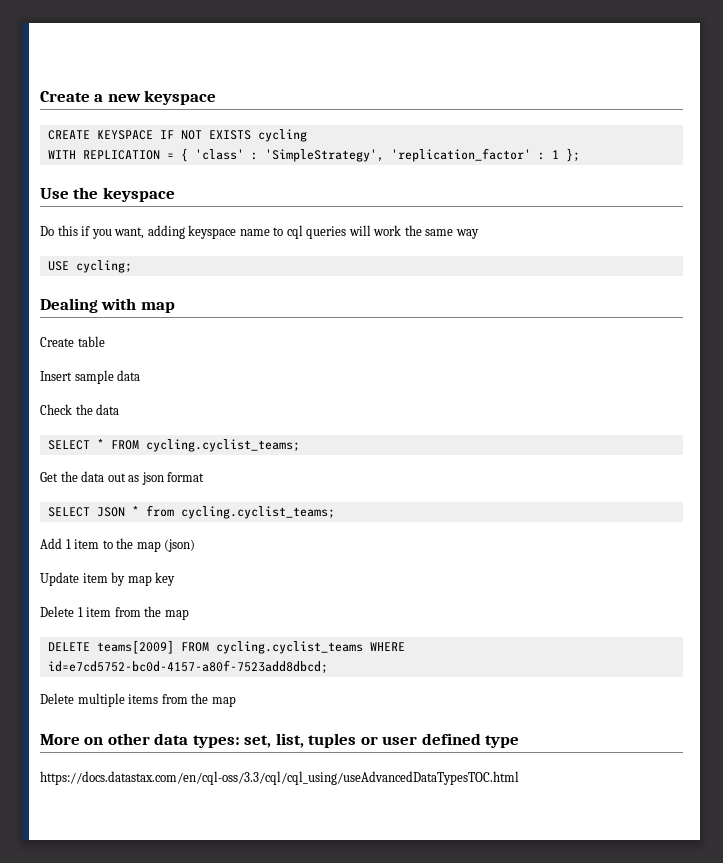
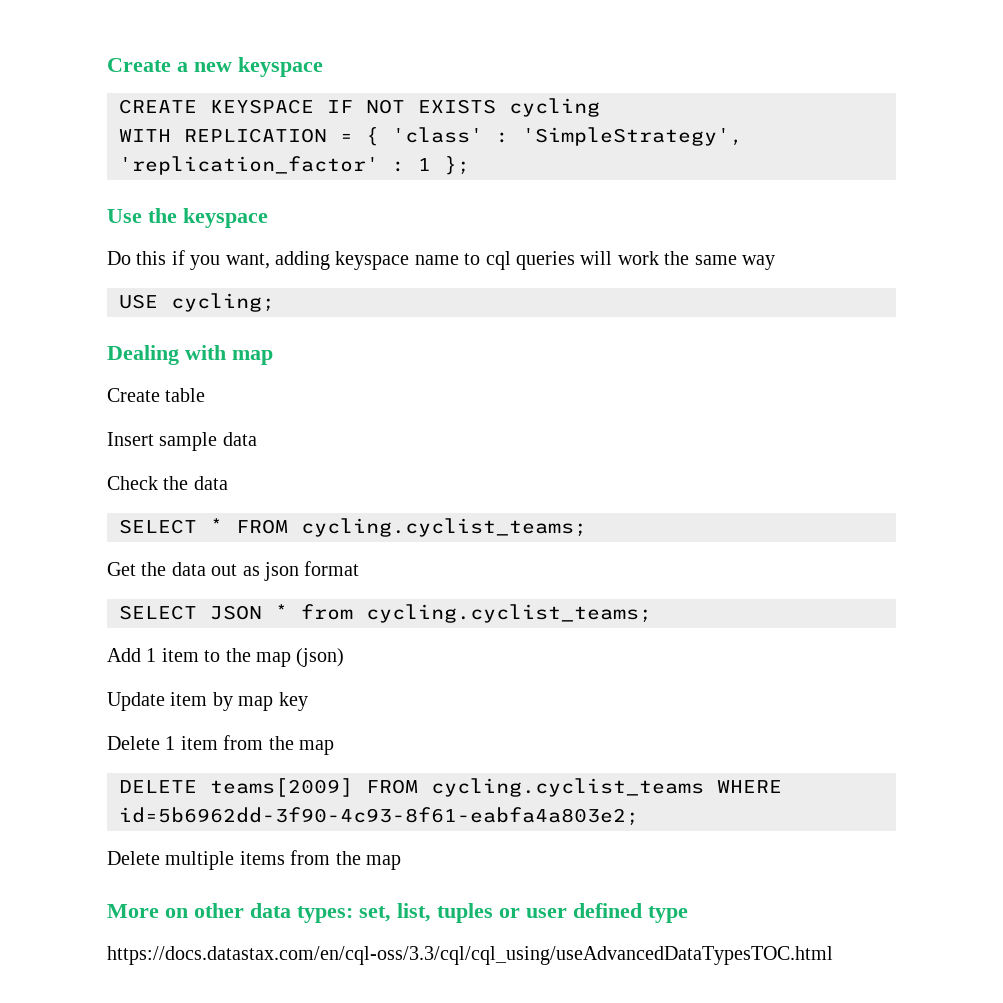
- DELETE teams[2009] FROM cycling.cyclist_teams WHERE id=e7cd5752-bc0d-4157-a80f-7523add8dbcd;
+ DELETE teams[2009] FROM cycling.cyclist_teams WHERE id=5b6962dd-3f90-4c93-8f61-eabfa4a803e2;

